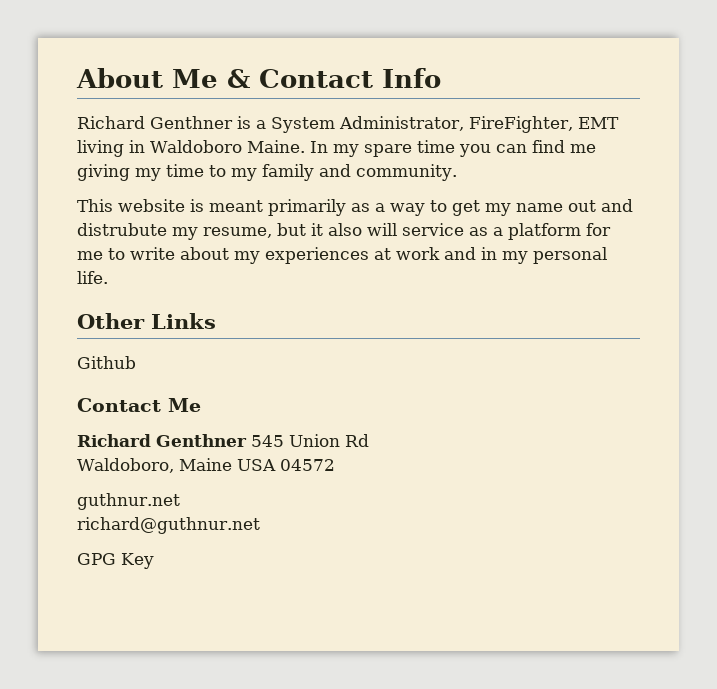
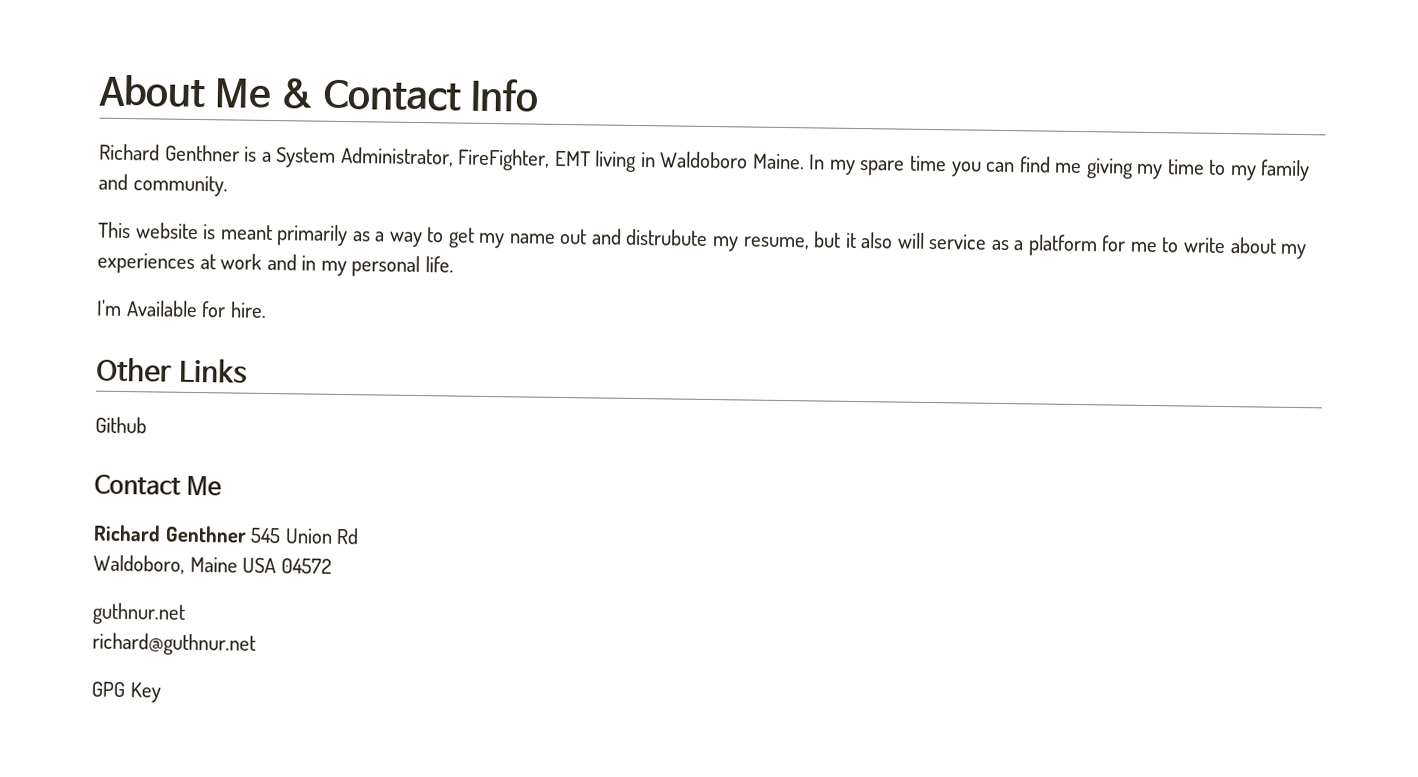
+ I'm Available for hire.

